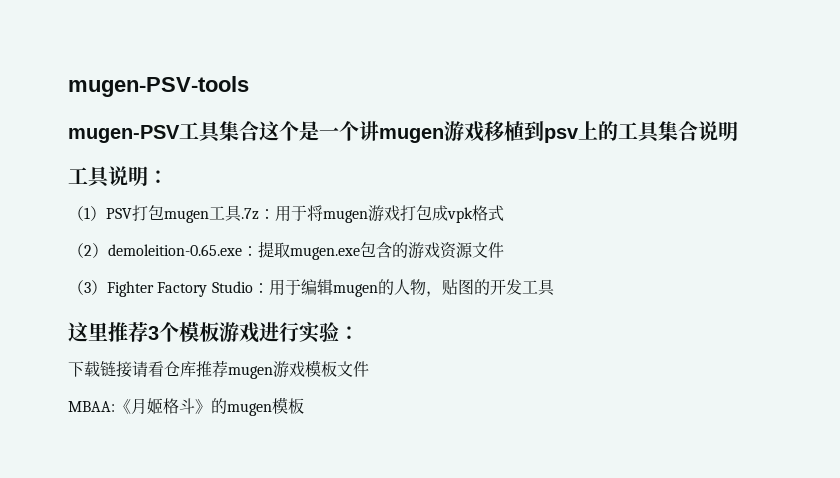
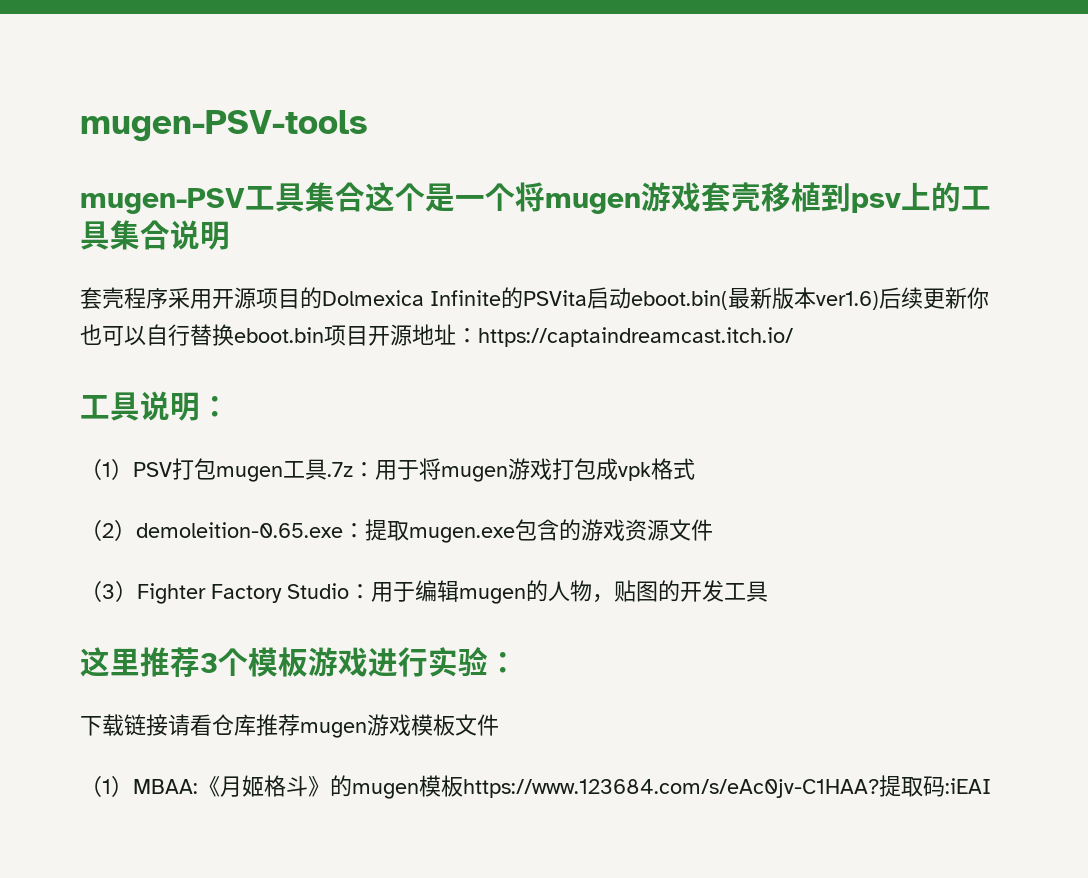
- mugen-PSV工具集合这个是一个讲mugen游戏移植到psv上的工具集合说明
+ mugen-PSV工具集合这个是一个将mugen游戏套壳移植到psv上的工具集合说明
+ 套壳程序采用开源项目的Dolmexica Infinite的PSVita启动eboot.bin(最新版本ver1.6)后续更新你也可以自行替换eboot.bin项目开源地址：https://captaindreamcast.itch.io/
- MBAA:《月姬格斗》的mugen模板
+ （1）MBAA:《月姬格斗》的mugen模板https://www.123684.com/s/eAc0jv-C1HAA?提取码:iEAI

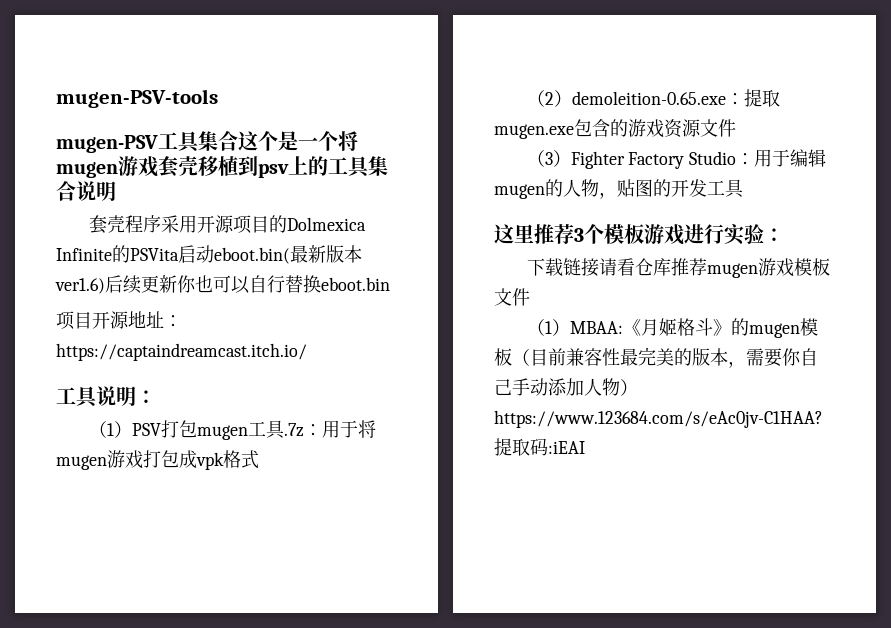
- 套壳程序采用开源项目的Dolmexica Infinite的PSVita启动eboot.bin(最新版本ver1.6)后续更新你也可以自行替换eboot.bin项目开源地址：https://captaindreamcast.itch.io/
+ 套壳程序采用开源项目的Dolmexica Infinite的PSVita启动eboot.bin(最新版本ver1.6)后续更新你也可以自行替换eboot.bin
+ 项目开源地址：https://captaindreamcast.itch.io/
- （1）MBAA:《月姬格斗》的mugen模板https://www.123684.com/s/eAc0jv-C1HAA?
+ （1）MBAA:《月姬格斗》的mugen模板（目前兼容性最完美的版本，需要你自己手动添加人物）https://www.123684.com/s/eAc0jv-C1HAA?

